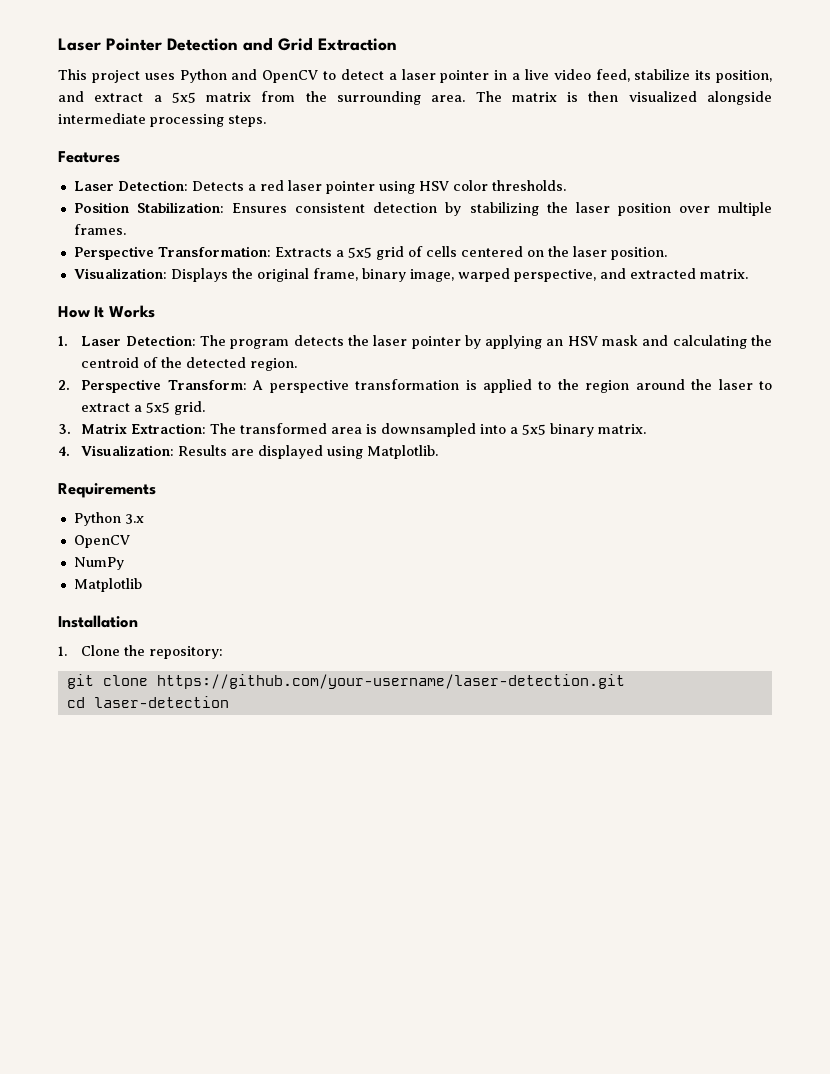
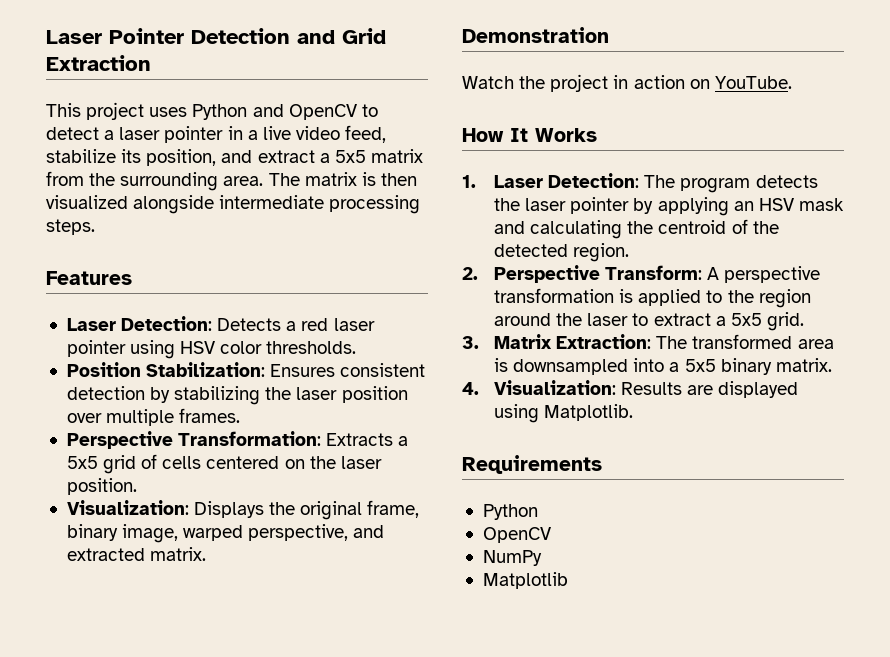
+ Demonstration
+ Watch the project in action on YouTube.
  Requirements
- Python 3.x
+ Python
- Installation
- 1. Clone the repository:
- git clone https://github.com/your-username/laser-detection.git
- cd laser-detection

